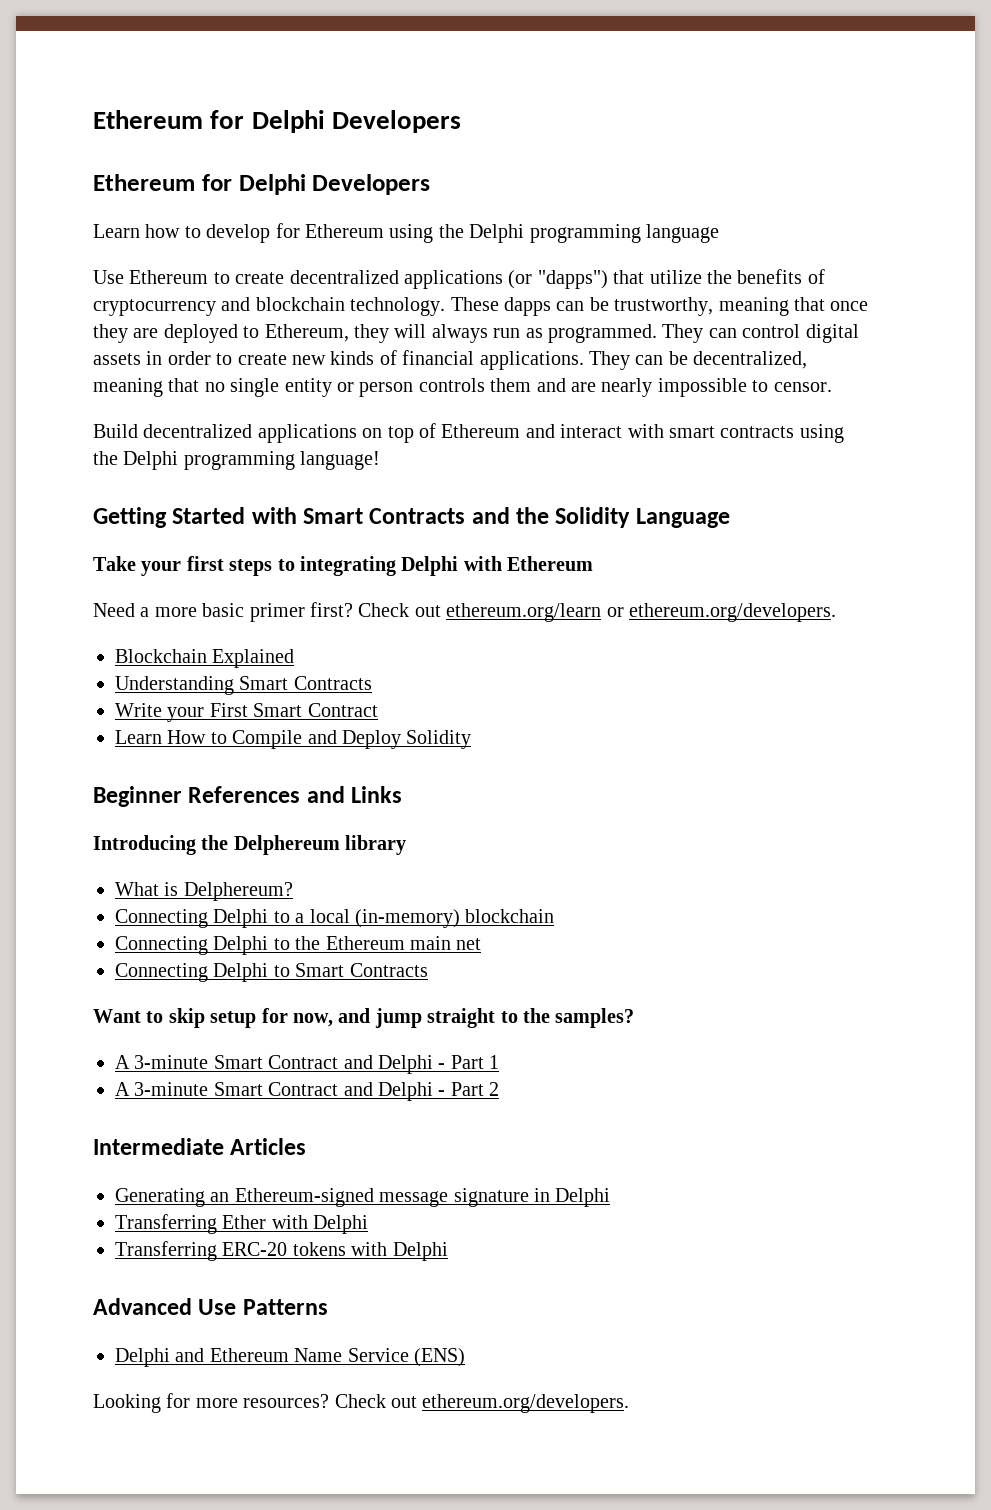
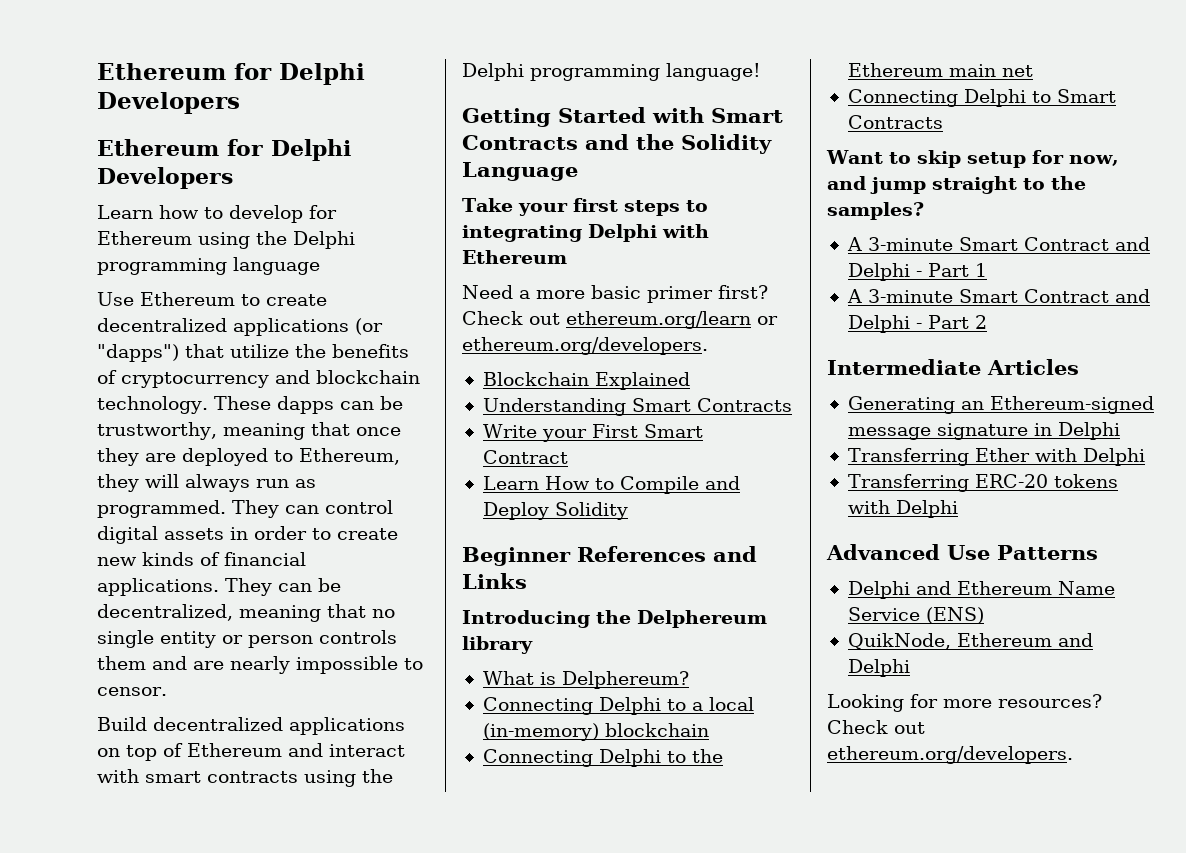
+ QuikNode, Ethereum and Delphi

